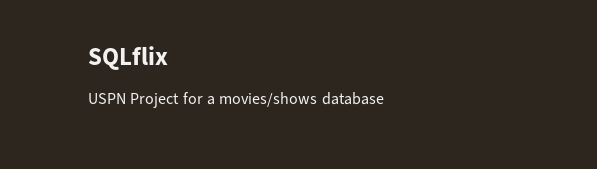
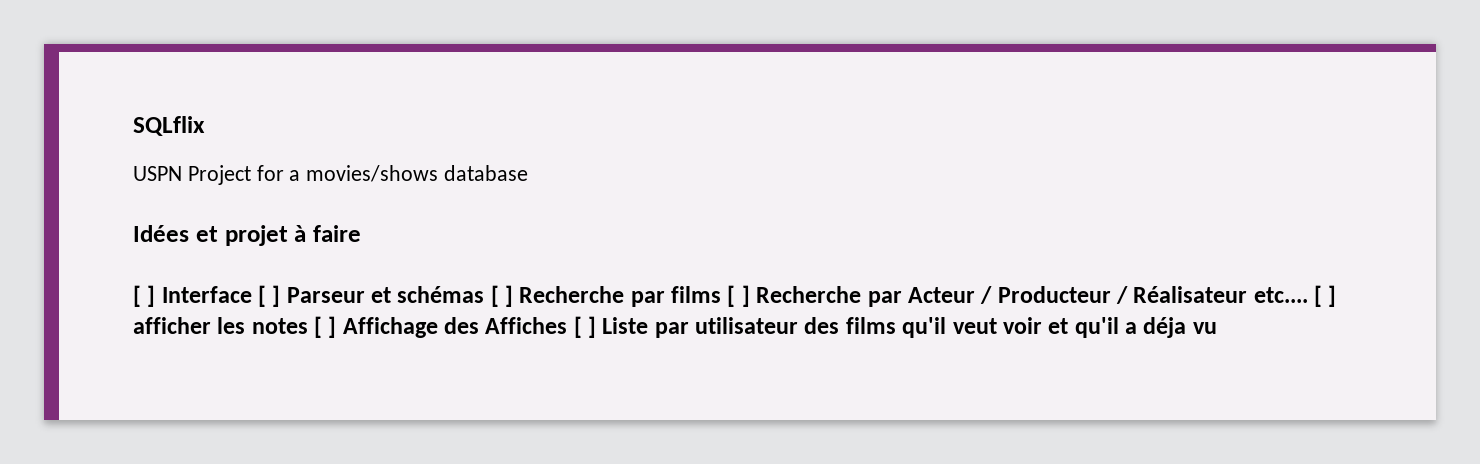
+ Idées et projet à faire
+ [ ] Interface [ ] Parseur et schémas [ ] Recherche par films [ ] Recherche par Acteur / Producteur / Réalisateur etc.... [ ] afficher les notes [ ] Affichage des Affiches [ ] Liste par utilisateur des films qu'il veut voir et qu'il a déja vu

